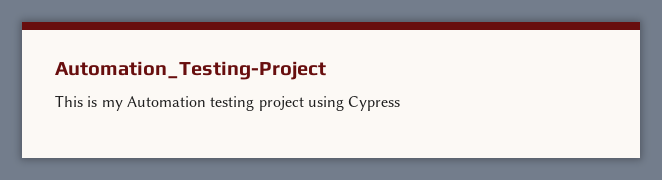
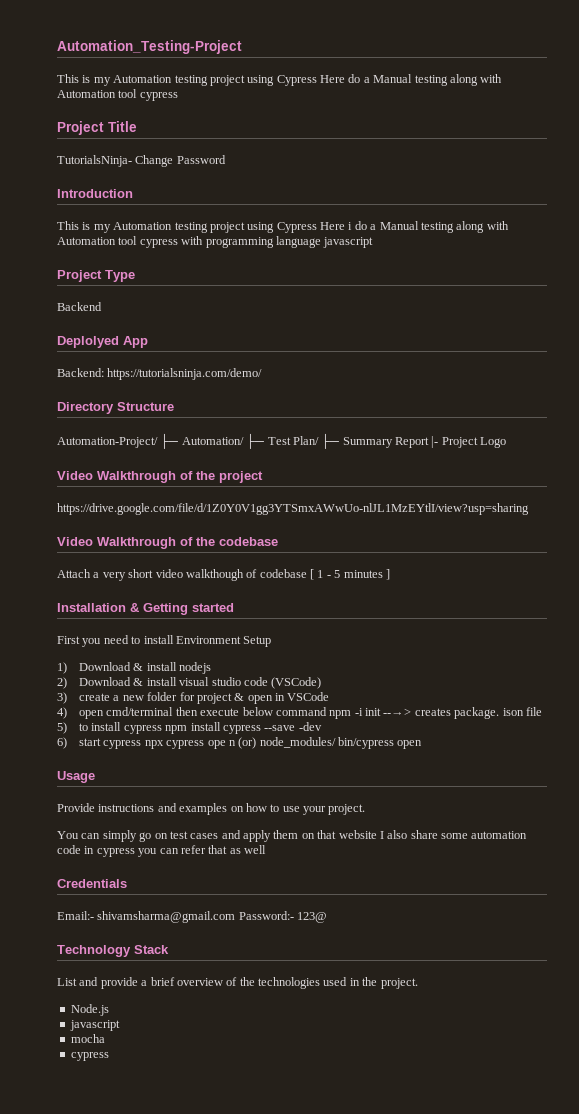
- This is my Automation testing project using Cypress
+ This is my Automation testing project using Cypress Here do a Manual testing along with Automation tool cypress
+ Project Title
+ TutorialsNinja- Change Password
+ Introduction
+ This is my Automation testing project using Cypress Here i do a Manual testing along with Automation tool cypress with programming language javascript
+ Project Type
+ Backend
+ Deplolyed App
+ Backend: https://tutorialsninja.com/demo/
+ Directory Structure
+ Automation-Project/ ├─ Automation/ ├─ Test Plan/ ├─ Summary Report |- Project Logo
+ Video Walkthrough of the project
+ https://drive.google.com/file/d/1Z0Y0V1gg3YTSmxAWwUo-nlJL1MzEYtlI/view?usp=sharing
+ Video Walkthrough of the codebase
+ Attach a very short video walkthough of codebase [ 1 - 5 minutes ]
+ Installation & Getting started
+ First you need to install Environment Setup
+ 1) Download & install nodejs
+ 2) Download & install visual studio code (VSCode)
+ 3) create a new folder for project & open in VSCode
+ 4) open cmd/terminal then execute below command npm -i init --→> creates package. ison file
+ 5) to install cypress npm install cypress --save -dev
+ 6) start cypress npx cypress ope n (or) node_modules/ bin/cypress open
+ Usage
+ Provide instructions and examples on how to use your project.
+ You can simply go on test cases and apply them on that website I also share some automation code in cypress you can refer that as well
+ Credentials
+ Email:- shivamsharma@gmail.com Password:- 123@
+ Technology Stack
+ List and provide a brief overview of the technologies used in the project.
+ Node.js
+ javascript
+ mocha
+ cypress

